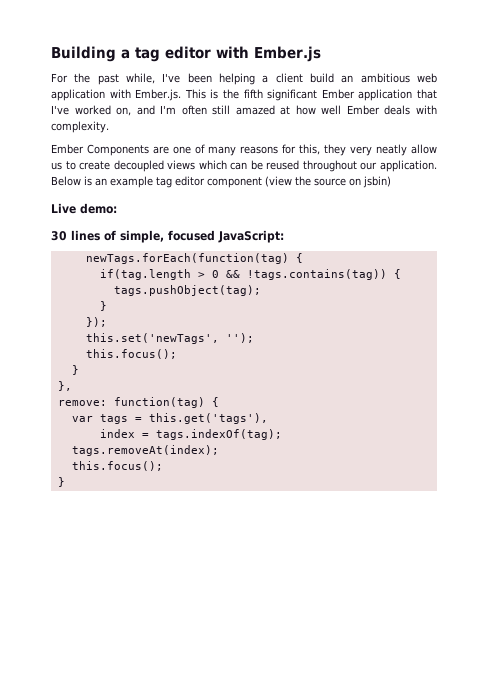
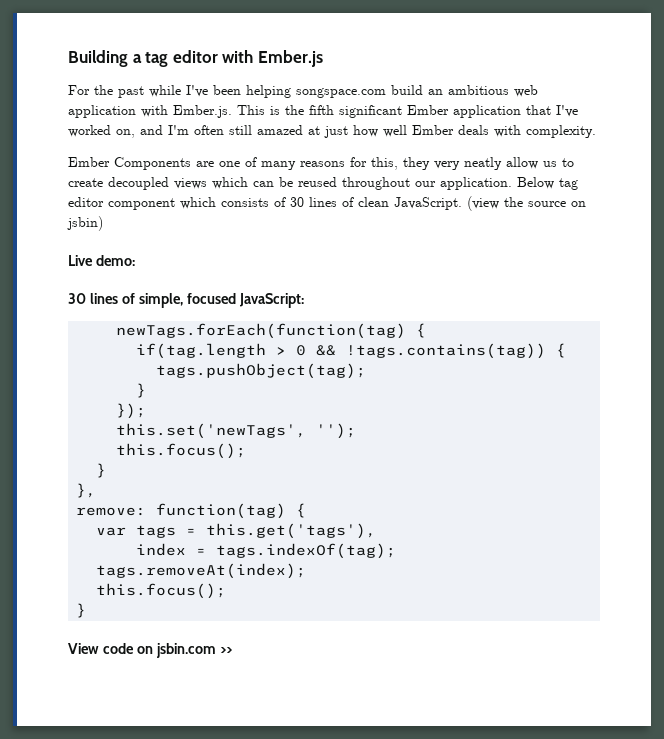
- For the past while, I've been helping a client build an ambitious web application with Ember.js. This is the fifth significant Ember application that I've worked on, and I'm often still amazed at how well Ember deals with complexity.
+ For the past while I've been helping songspace.com build an ambitious web application with Ember.js. This is the fifth significant Ember application that I've worked on, and I'm often still amazed at just how well Ember deals with complexity.
- Below is an example tag editor component (view the source on jsbin)
+ Below tag editor component which consists of 30 lines of clean JavaScript. (view the source on jsbin)
+ View code on jsbin.com >>

